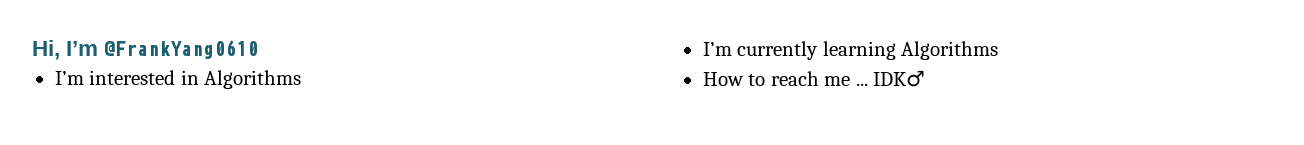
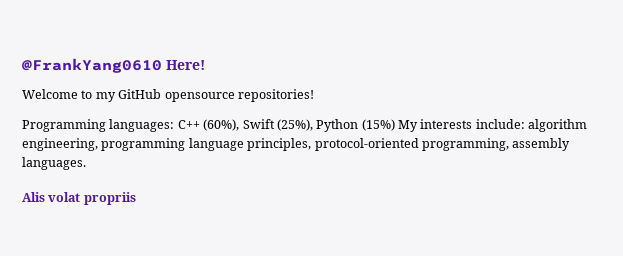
- Hi, I’m @FrankYang0610
- I’m interested in Algorithms
- I’m currently learning Algorithms
- How to reach me ... IDK♂
+ @FrankYang0610 Here!
+ Welcome to my GitHub opensource repositories!
+ Programming languages: C++ (60%), Swift (25%), Python (15%) My interests include: algorithm engineering, programming language principles, protocol-oriented programming, assembly languages.
+ Alis volat propriis

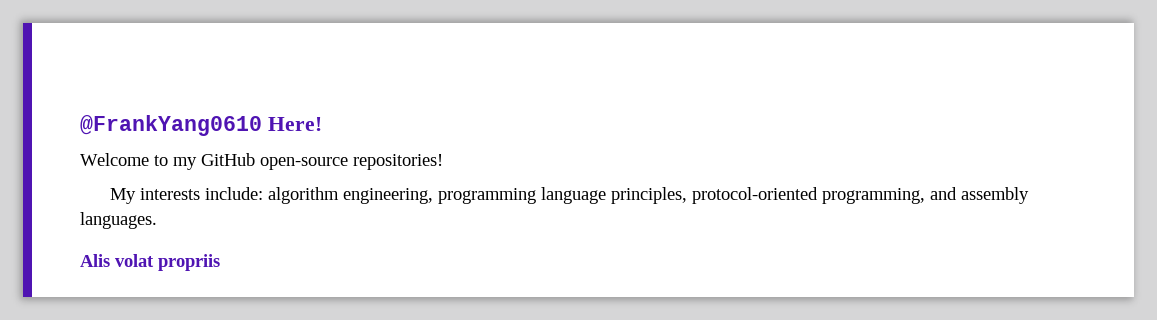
- Welcome to my GitHub opensource repositories!
+ Welcome to my GitHub open-source repositories!
- Programming languages: C++ (60%), Swift (25%), Python (15%) My interests include: algorithm engineering, programming language principles, protocol-oriented programming, assembly languages.
+ My interests include: algorithm engineering, programming language principles, protocol-oriented programming, and assembly languages.

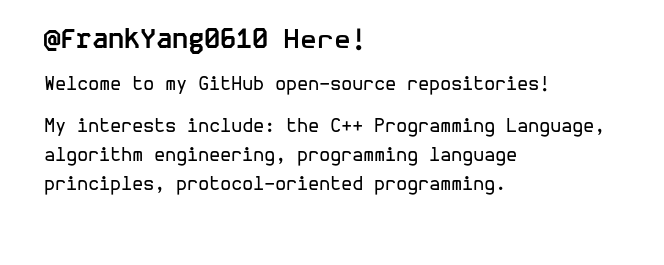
- My interests include: algorithm engineering, programming language principles, protocol-oriented programming, and assembly languages.
- Alis volat propriis
+ My interests include: the C++ Programming Language, algorithm engineering, programming language principles, protocol-oriented programming.

